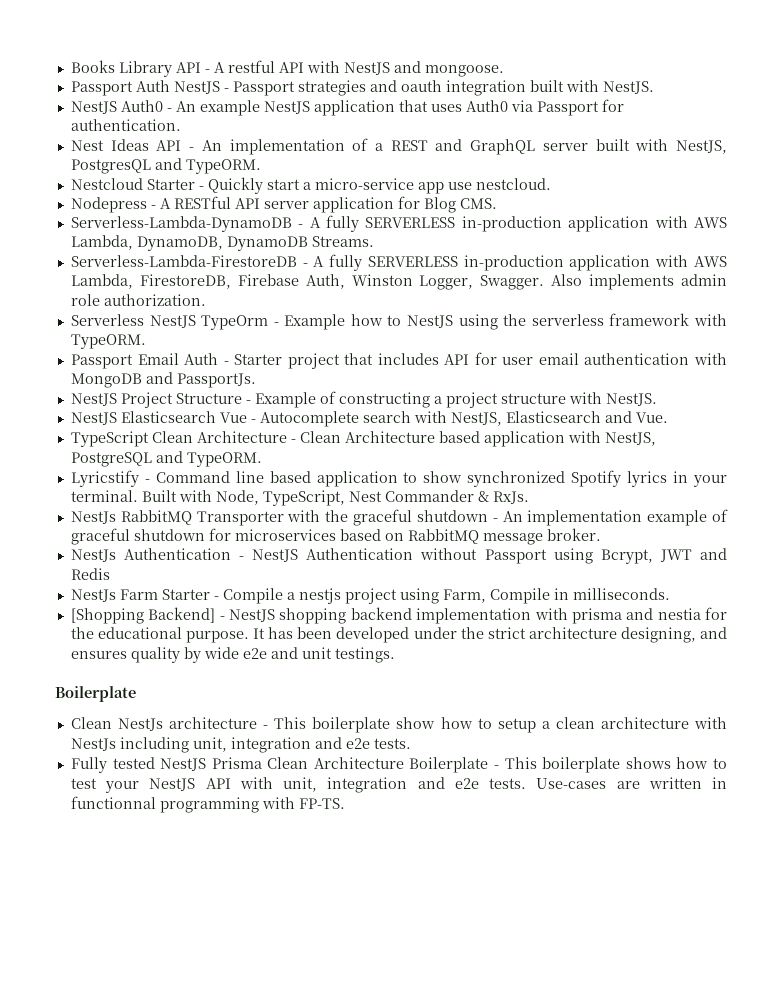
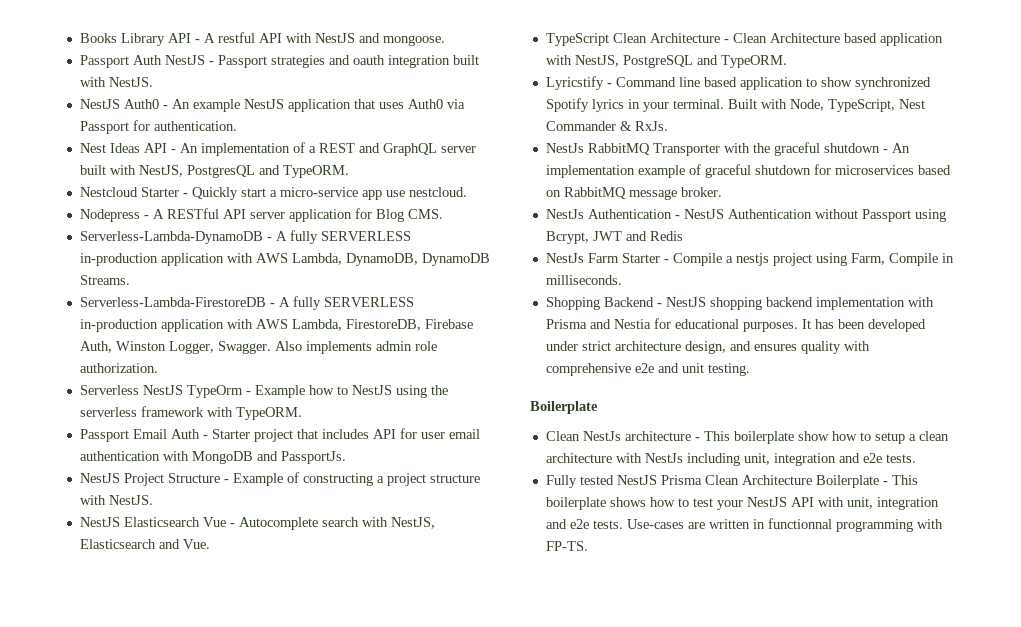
- [Shopping Backend] - NestJS shopping backend implementation with prisma and nestia for the educational purpose.
+ Shopping Backend - NestJS shopping backend implementation with Prisma and Nestia for educational purposes.
- It has been developed under the strict architecture designing, and ensures quality by wide e2e and unit testings.
+ It has been developed under strict architecture design, and ensures quality with comprehensive e2e and unit testing.

